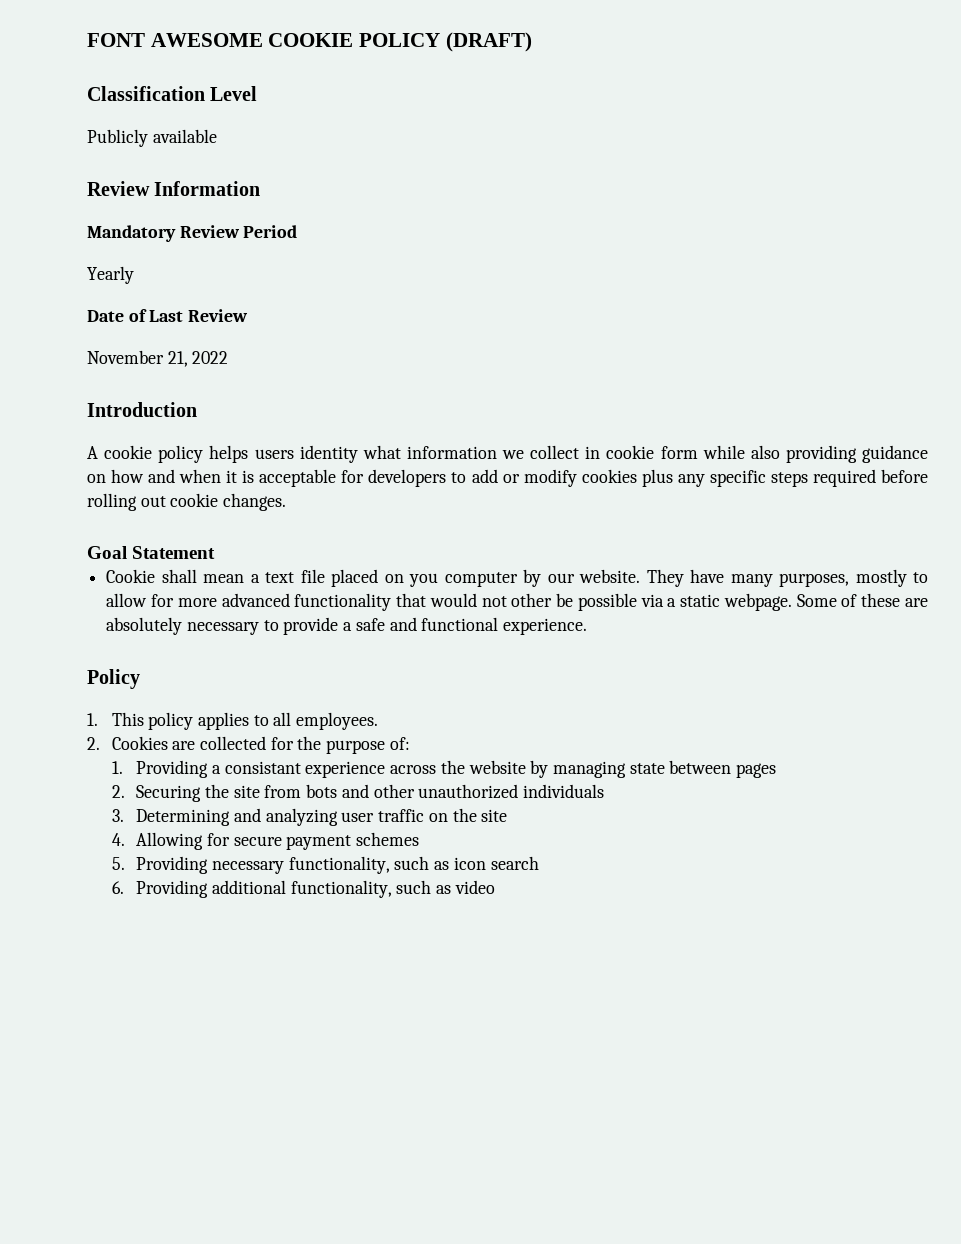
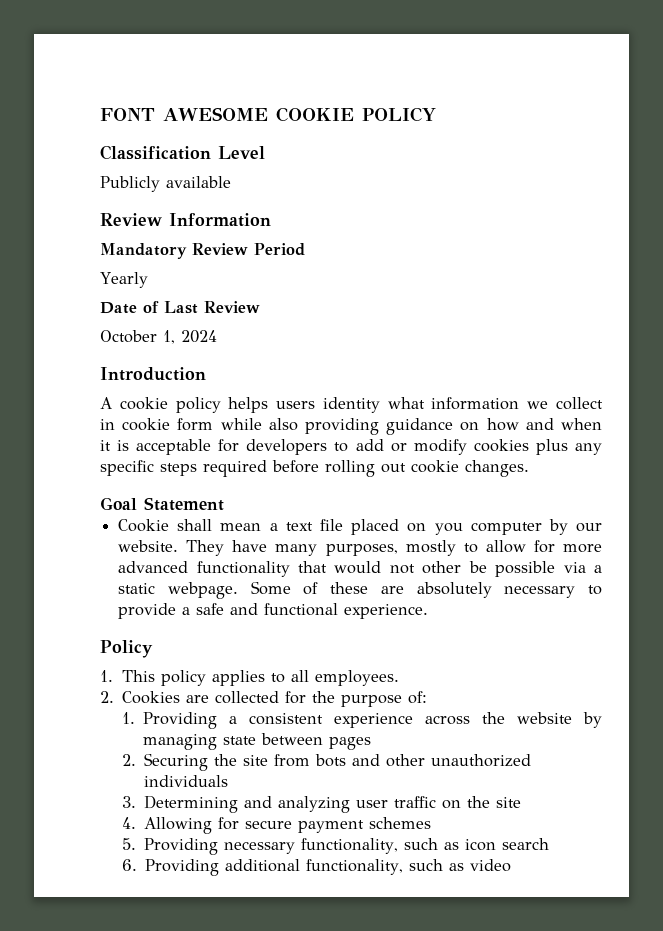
- FONT AWESOME COOKIE POLICY (DRAFT)
+ FONT AWESOME COOKIE POLICY
- November 21, 2022
+ October 1, 2024
- 1. Providing a consistant experience across the website by managing state between pages
+ 1. Providing a consistent experience across the website by managing state between pages

